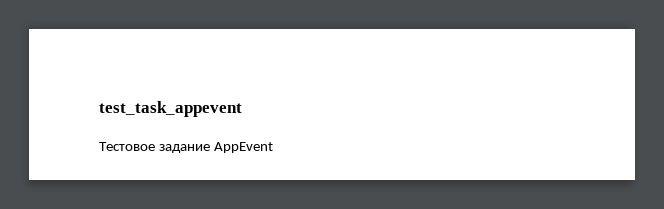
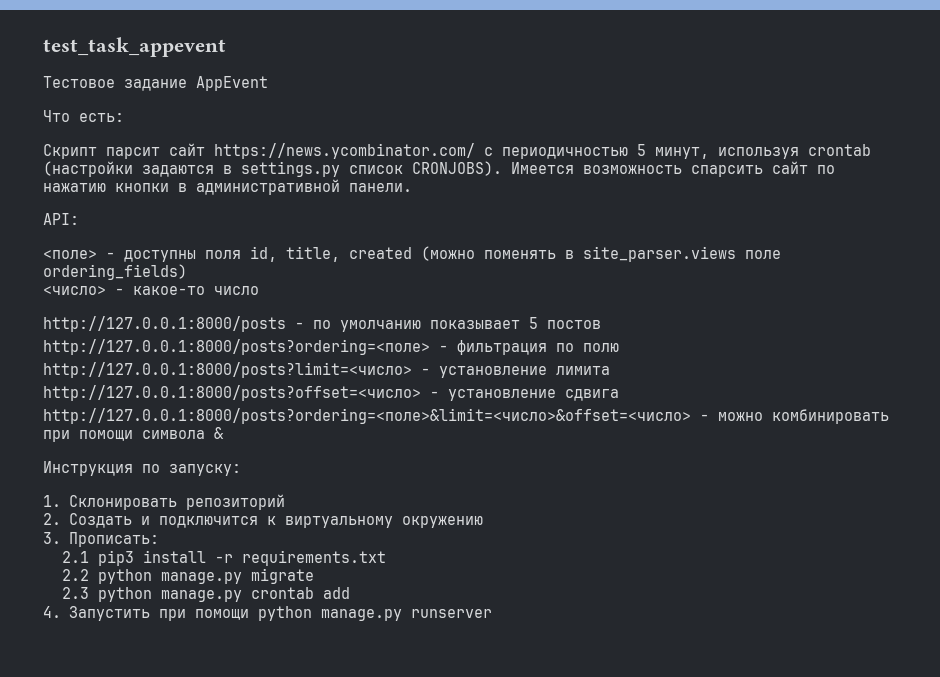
+ Что есть:
+ Скрипт парсит сайт https://news.ycombinator.com/ с периодичностью 5 минут, используя crontab (настройки задаются в settings.py список CRONJOBS). Имеется возможность спарсить сайт по нажатию кнопки в административной панели.
+ API:
+ <поле> - доступны поля id, title, created (можно поменять в site_parser.views поле ordering_fields)
+ <число> - какое-то число
+ http://127.0.0.1:8000/posts - по умолчанию показывает 5 постов
+ http://127.0.0.1:8000/posts?ordering=<поле> - фильтрация по полю
+ http://127.0.0.1:8000/posts?limit=<число> - установление лимита
+ http://127.0.0.1:8000/posts?offset=<число> - установление сдвига
+ http://127.0.0.1:8000/posts?ordering=<поле>&limit=<число>&offset=<число> - можно комбинировать при помощи символа &
+ Инструкция по запуску:
+ 1. Склонировать репозиторий
+ 2. Создать и подключится к виртуальному окружению
+ 3. Прописать:
+ 2.1 pip3 install -r requirements.txt
+ 2.2 python manage.py migrate
+ 2.3 python manage.py crontab add
+ 4. Запустить при помощи python manage.py runserver

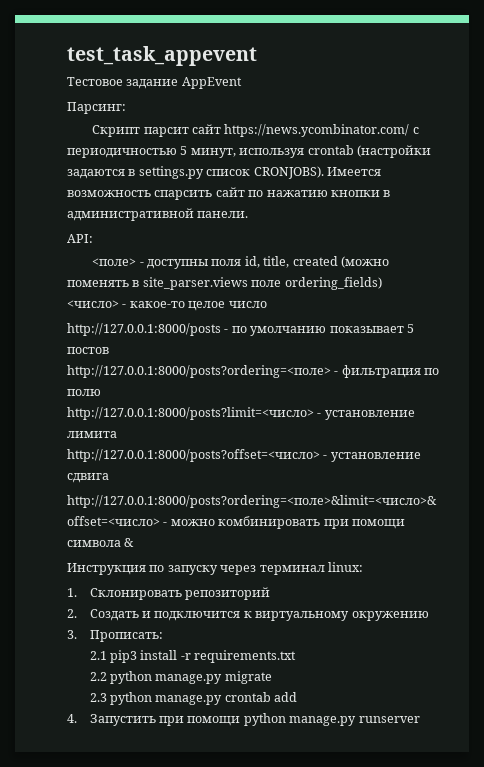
- Что есть:
+ Парсинг:
- <число> - какое-то число
+ <число> - какое-то целое число
- Инструкция по запуску:
+ Инструкция по запуску через терминал linux:

